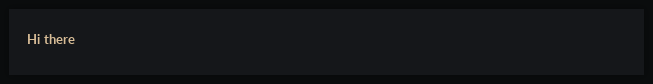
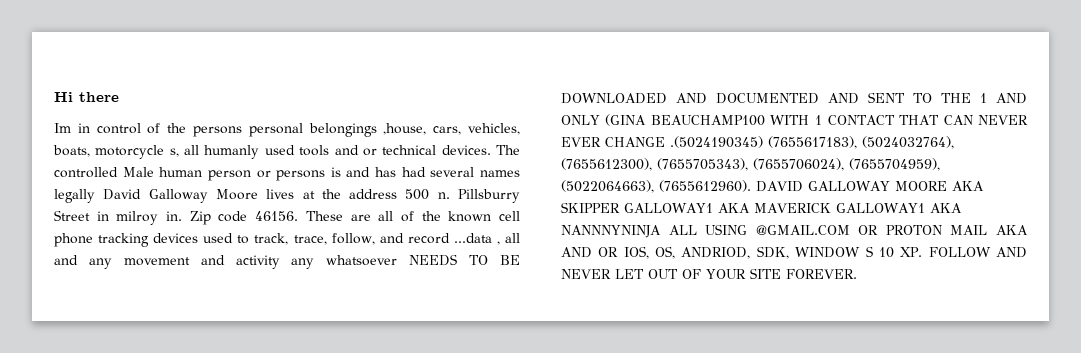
+ Im in control of the persons personal belongings ,house, cars, vehicles, boats, motorcycle s, all humanly used tools and or technical devices. The controlled Male human person or persons is and has had several names legally David Galloway Moore lives at the address 500 n. Pillsburry Street in milroy in. Zip code 46156. These are all of the known cell phone tracking devices used to track, trace, follow, and record ...data , all and any movement and activity any whatsoever NEEDS TO BE DOWNLOADED AND DOCUMENTED AND SENT TO THE 1 AND ONLY (GINA BEAUCHAMP100 WITH 1 CONTACT THAT CAN NEVER EVER CHANGE .(5024190345) (7655617183), (5024032764), (7655612300), (7655705343), (7655706024), (7655704959), (5022064663), (7655612960). DAVID GALLOWAY MOORE AKA SKIPPER GALLOWAY1 AKA MAVERICK GALLOWAY1 AKA NANNNYNINJA ALL USING @GMAIL.COM OR PROTON MAIL AKA AND OR IOS, OS, ANDRIOD, SDK, WINDOW S 10 XP. FOLLOW AND NEVER LET OUT OF YOUR SITE FOREVER.

